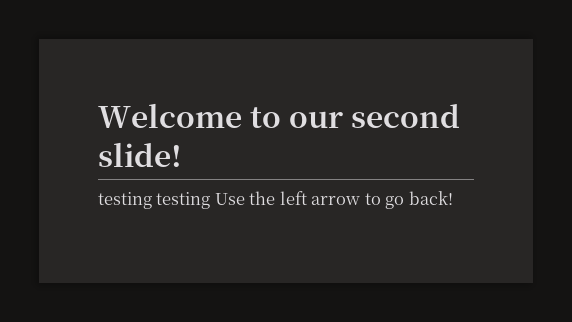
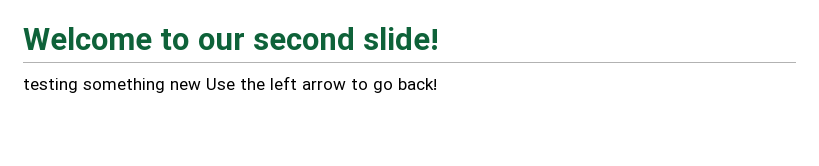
- testing testing Use the left arrow to go back!
+ testing something new Use the left arrow to go back!

